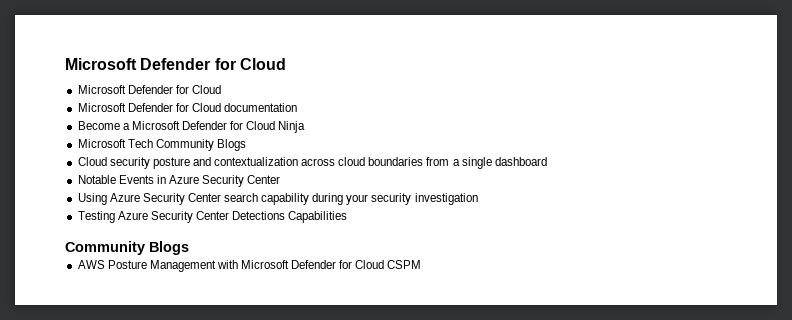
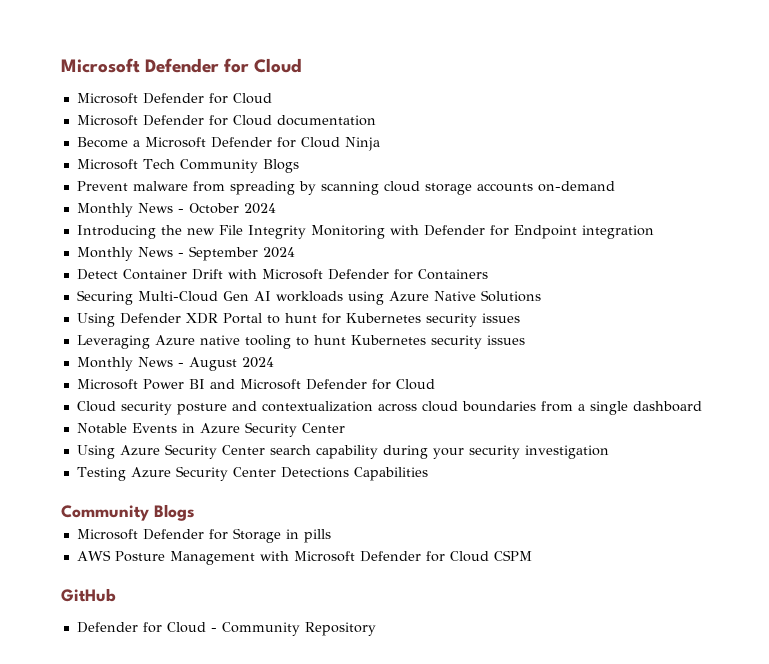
+ Prevent malware from spreading by scanning cloud storage accounts on-demand
+ Monthly News - October 2024
+ Introducing the new File Integrity Monitoring with Defender for Endpoint integration
+ Monthly News - September 2024
+ Detect Container Drift with Microsoft Defender for Containers
+ Securing Multi-Cloud Gen AI workloads using Azure Native Solutions
+ Using Defender XDR Portal to hunt for Kubernetes security issues
+ Leveraging Azure native tooling to hunt Kubernetes security issues
+ Monthly News - August 2024
+ Microsoft Power BI and Microsoft Defender for Cloud
+ Microsoft Defender for Storage in pills
+ GitHub
+ Defender for Cloud - Community Repository

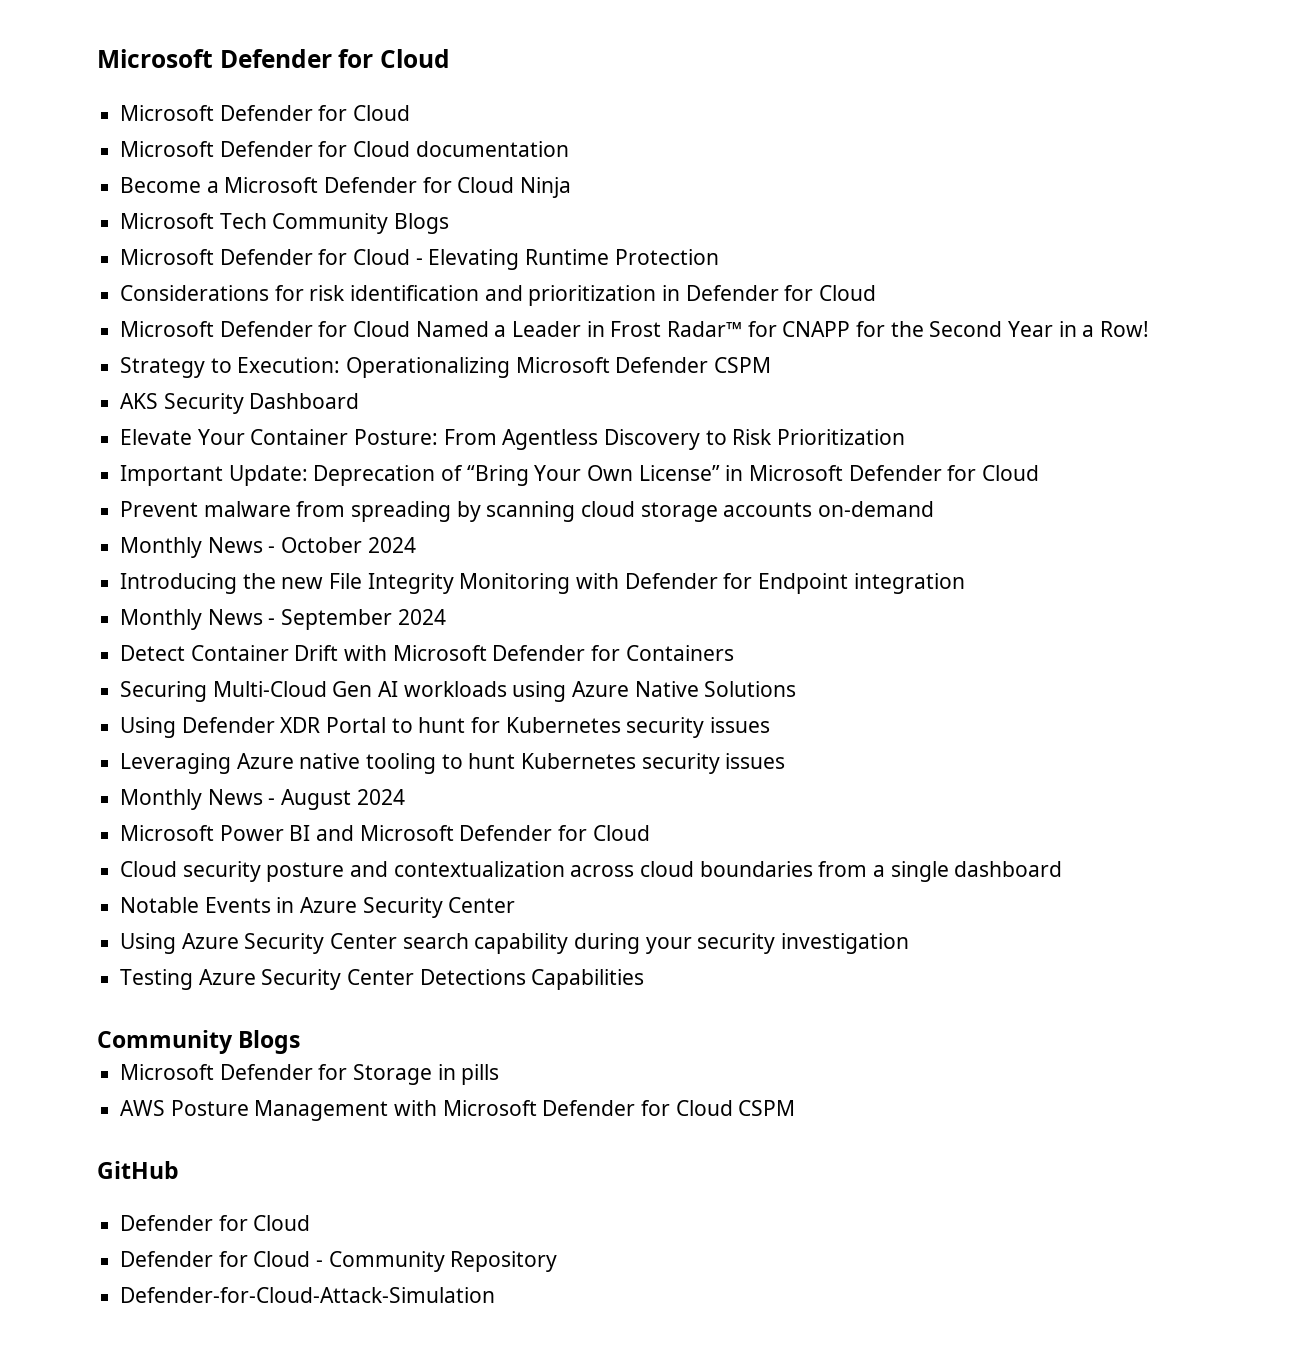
+ Microsoft Defender for Cloud - Elevating Runtime Protection
+ Considerations for risk identification and prioritization in Defender for Cloud
+ Microsoft Defender for Cloud Named a Leader in Frost Radar™ for CNAPP for the Second Year in a Row!
+ Strategy to Execution: Operationalizing Microsoft Defender CSPM
+ AKS Security Dashboard
+ Elevate Your Container Posture: From Agentless Discovery to Risk Prioritization
+ Important Update: Deprecation of “Bring Your Own License” in Microsoft Defender for Cloud
  GitHub
+ Defender for Cloud
+ Defender-for-Cloud-Attack-Simulation

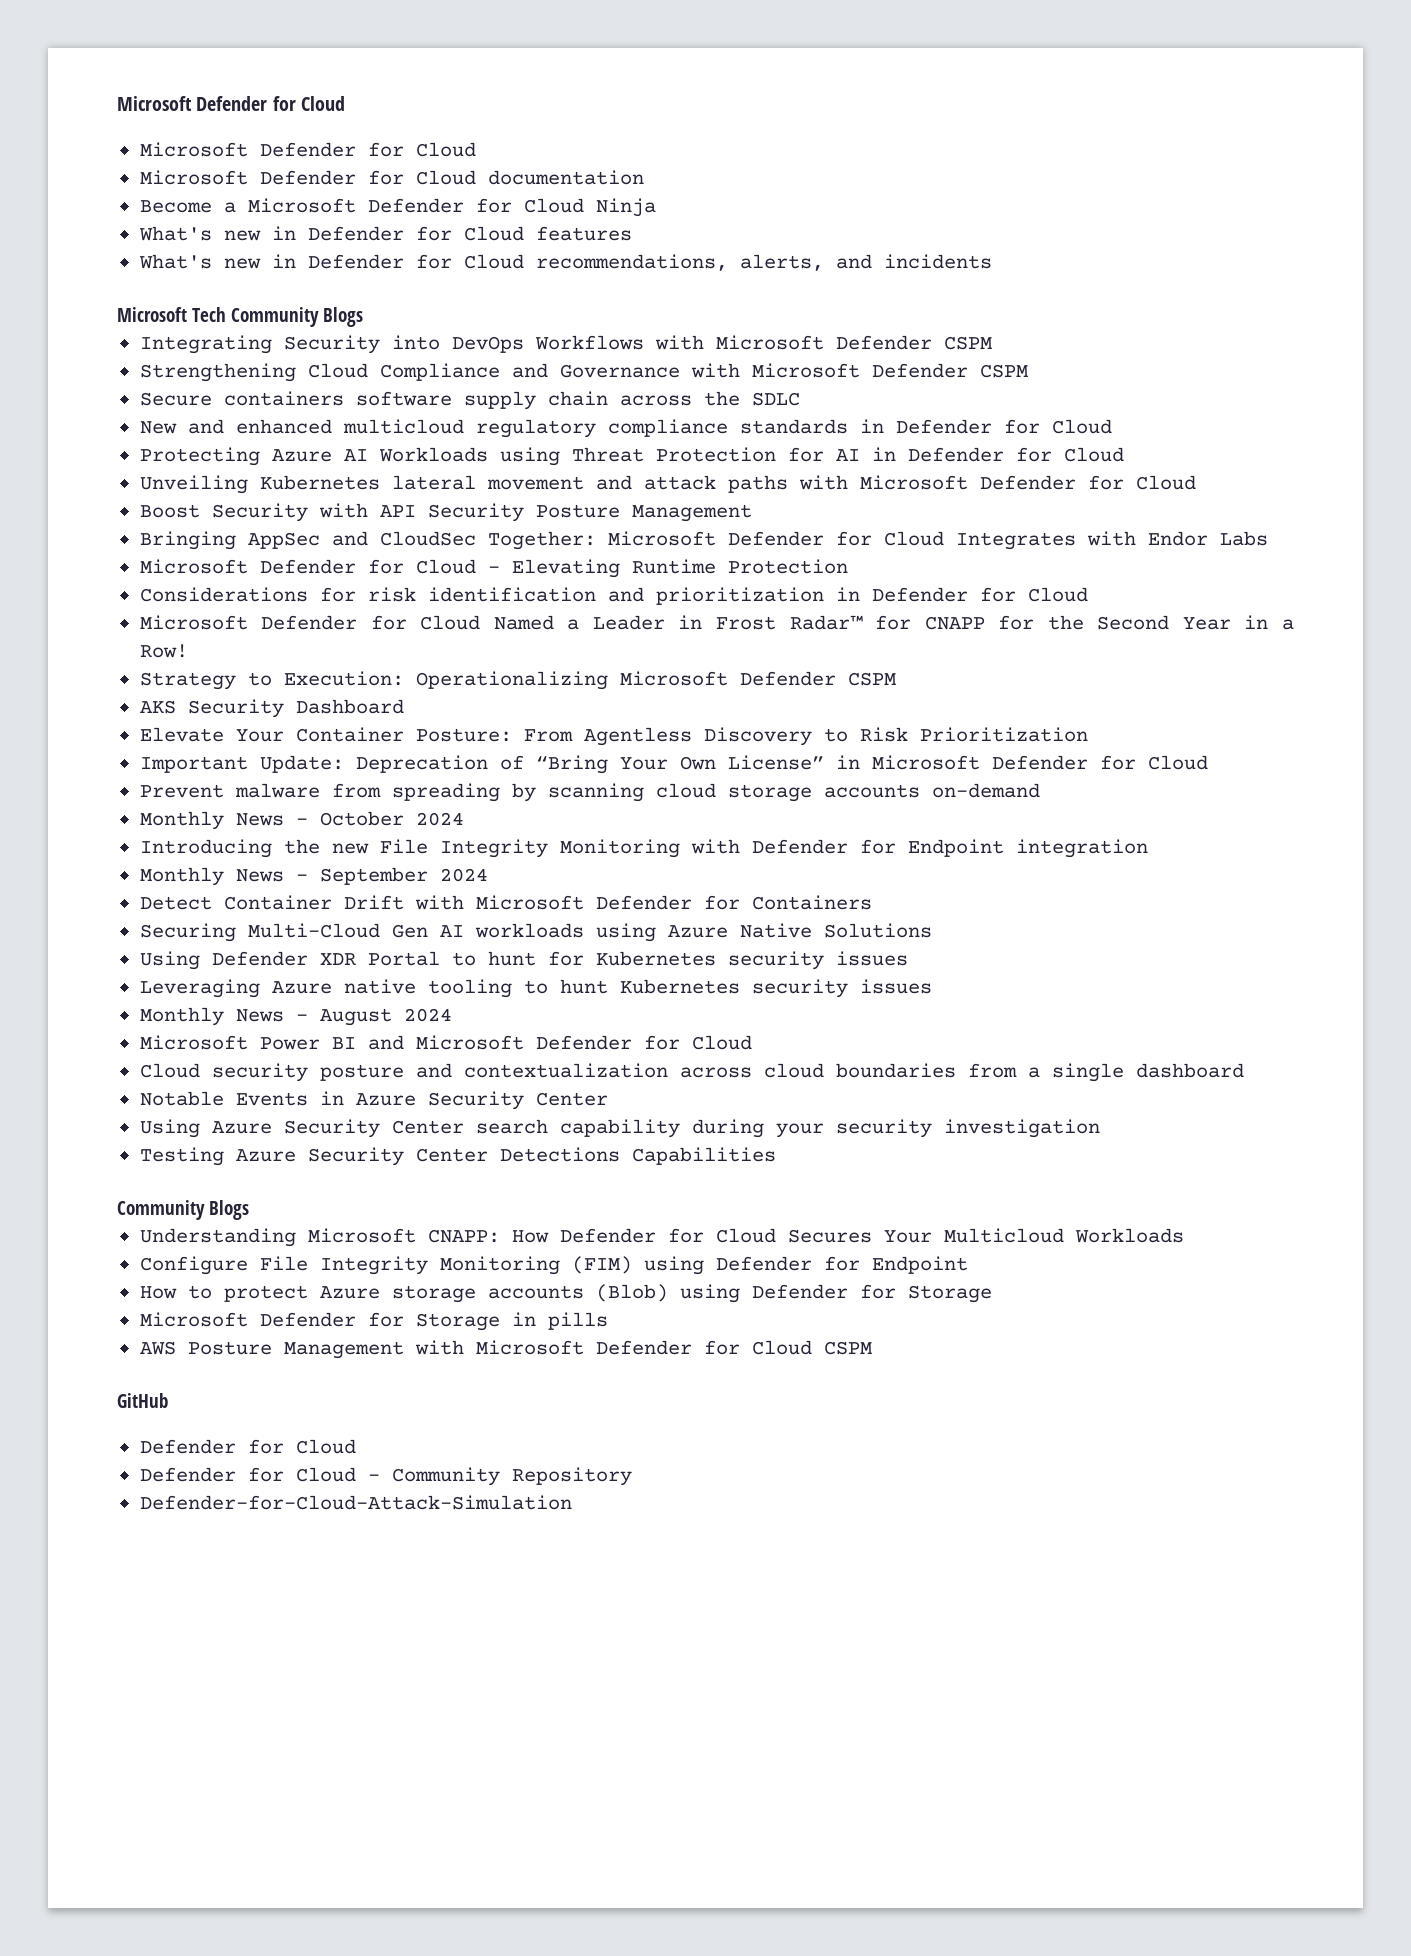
+ What's new in Defender for Cloud features
+ What's new in Defender for Cloud recommendations, alerts, and incidents
  Microsoft Tech Community Blogs
+ Integrating Security into DevOps Workflows with Microsoft Defender CSPM
+ Strengthening Cloud Compliance and Governance with Microsoft Defender CSPM
+ Secure containers software supply chain across the SDLC
+ New and enhanced multicloud regulatory compliance standards in Defender for Cloud
+ Protecting Azure AI Workloads using Threat Protection for AI in Defender for Cloud
+ Unveiling Kubernetes lateral movement and attack paths with Microsoft Defender for Cloud
+ Boost Security with API Security Posture Management
+ Bringing AppSec and CloudSec Together: Microsoft Defender for Cloud Integrates with Endor Labs
+ Understanding Microsoft CNAPP: How Defender for Cloud Secures Your Multicloud Workloads
+ Configure File Integrity Monitoring (FIM) using Defender for Endpoint
+ How to protect Azure storage accounts (Blob) using Defender for Storage

